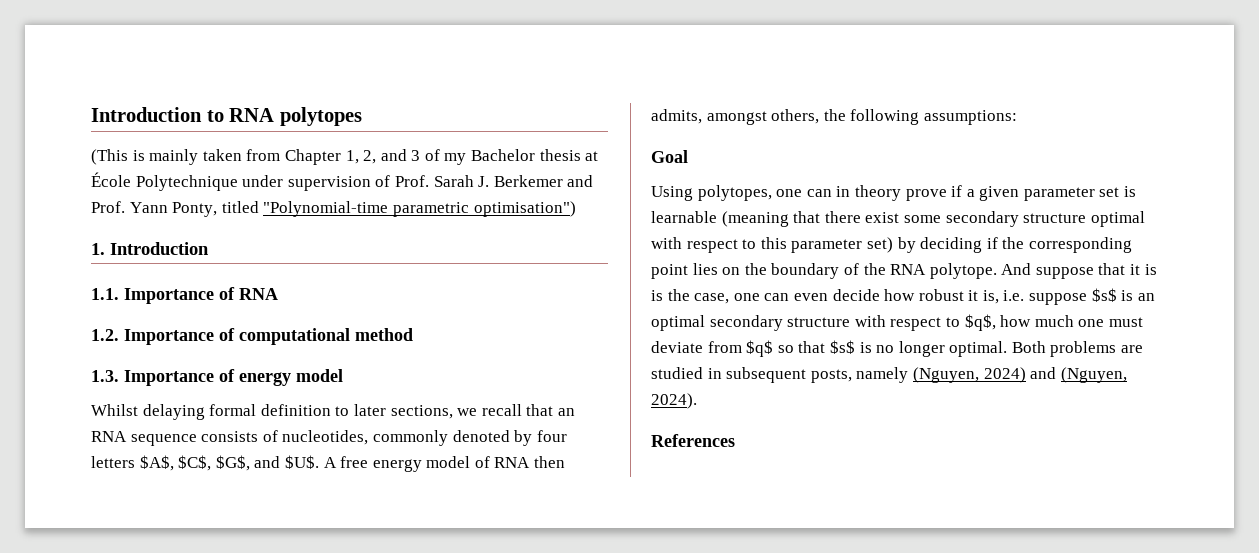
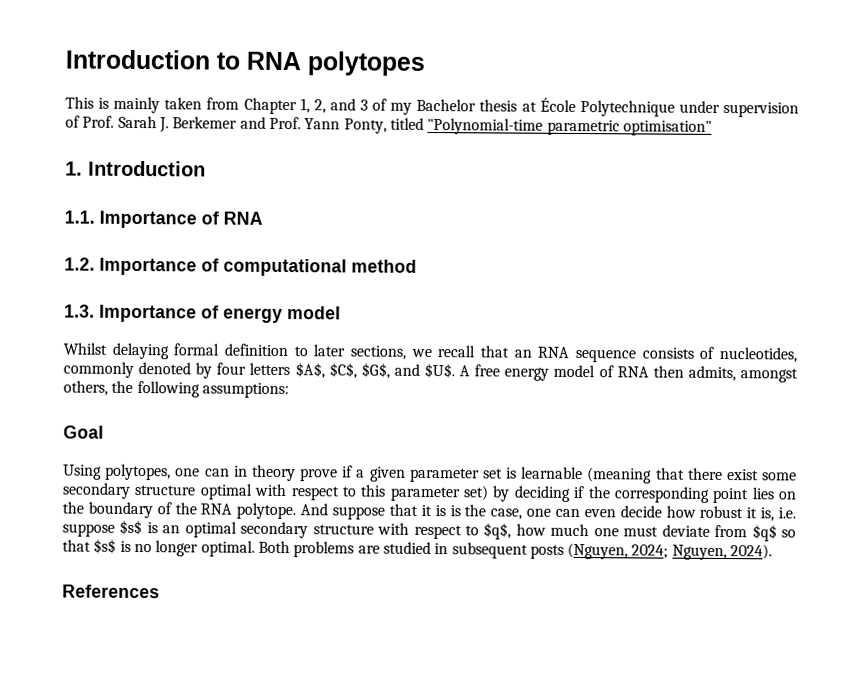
- (This is mainly taken from Chapter 1, 2, and 3 of my Bachelor thesis at École Polytechnique under supervision of Prof. Sarah J. Berkemer and Prof. Yann Ponty, titled "Polynomial-time parametric optimisation")
+ This is mainly taken from Chapter 1, 2, and 3 of my Bachelor thesis at École Polytechnique under supervision of Prof. Sarah J. Berkemer and Prof. Yann Ponty, titled "Polynomial-time parametric optimisation"
- Both problems are studied in subsequent posts, namely (Nguyen, 2024) and (Nguyen, 2024).
+ Both problems are studied in subsequent posts (Nguyen, 2024; Nguyen, 2024).

